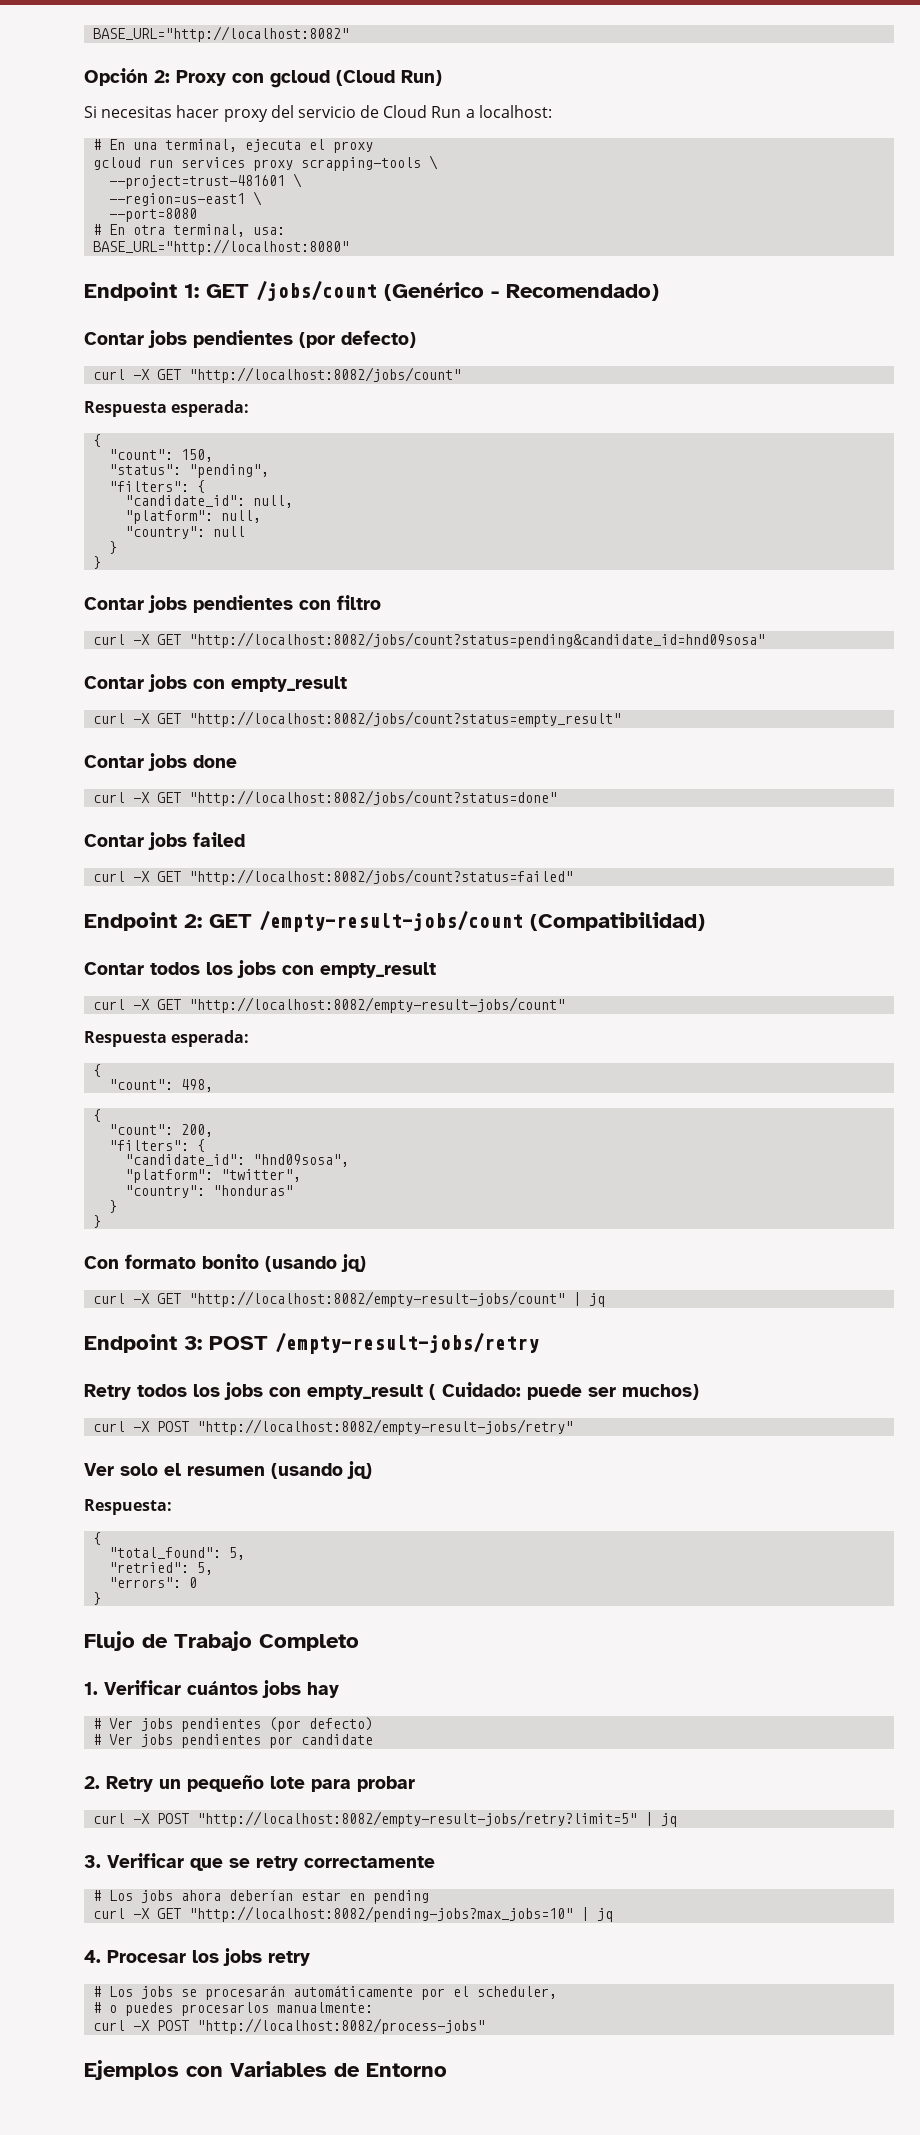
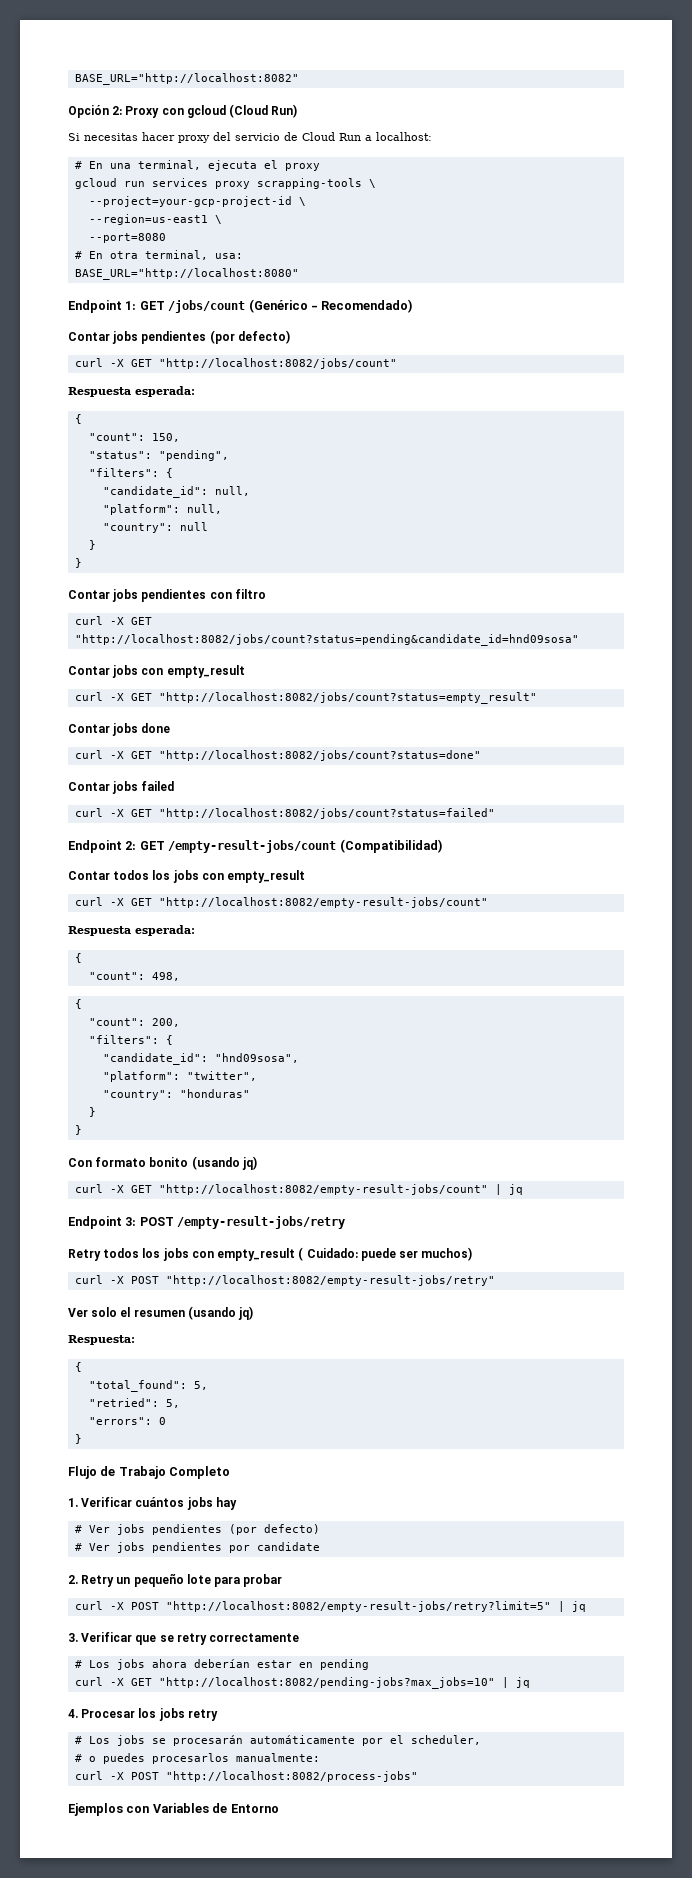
- --project=trust-481601 \
+ --project=your-gcp-project-id \

